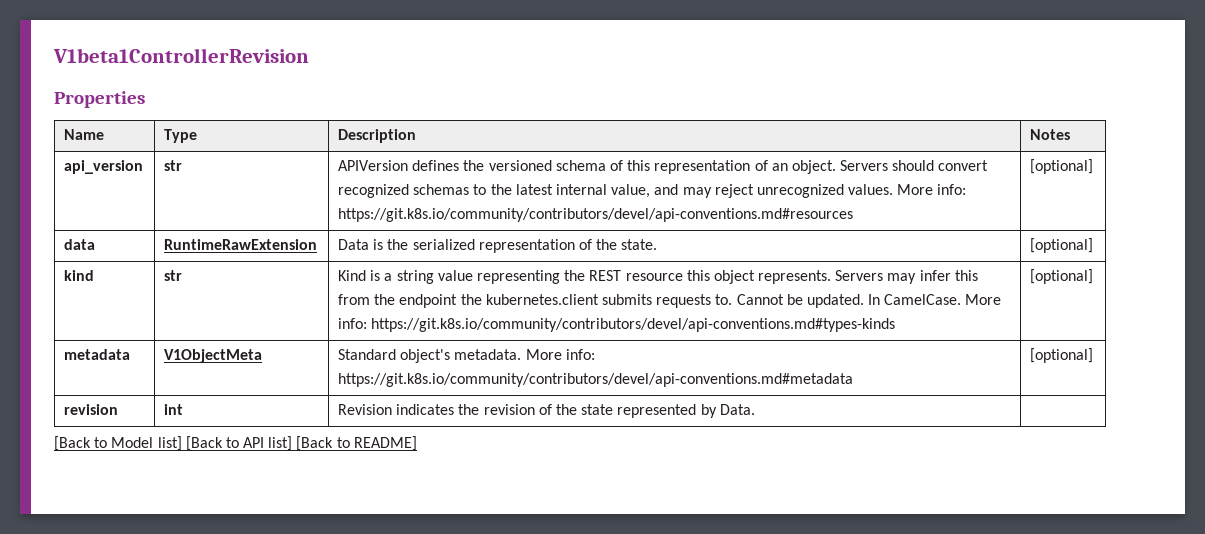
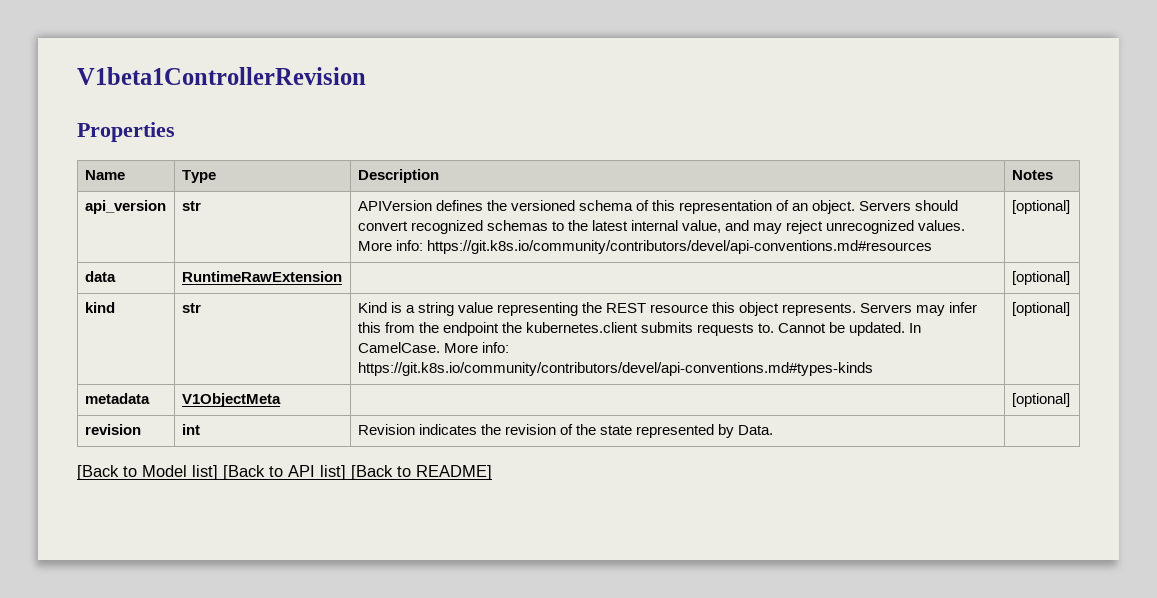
- data | RuntimeRawExtension | Data is the serialized representation of the state. | [optional]
+ data | RuntimeRawExtension | | [optional]
- metadata | V1ObjectMeta | Standard object's metadata. More info: https://git.k8s.io/community/contributors/devel/api-conventions.md#metadata | [optional]
+ metadata | V1ObjectMeta | | [optional]

